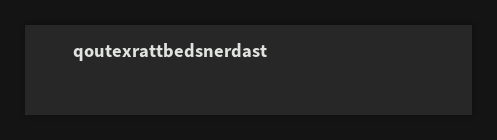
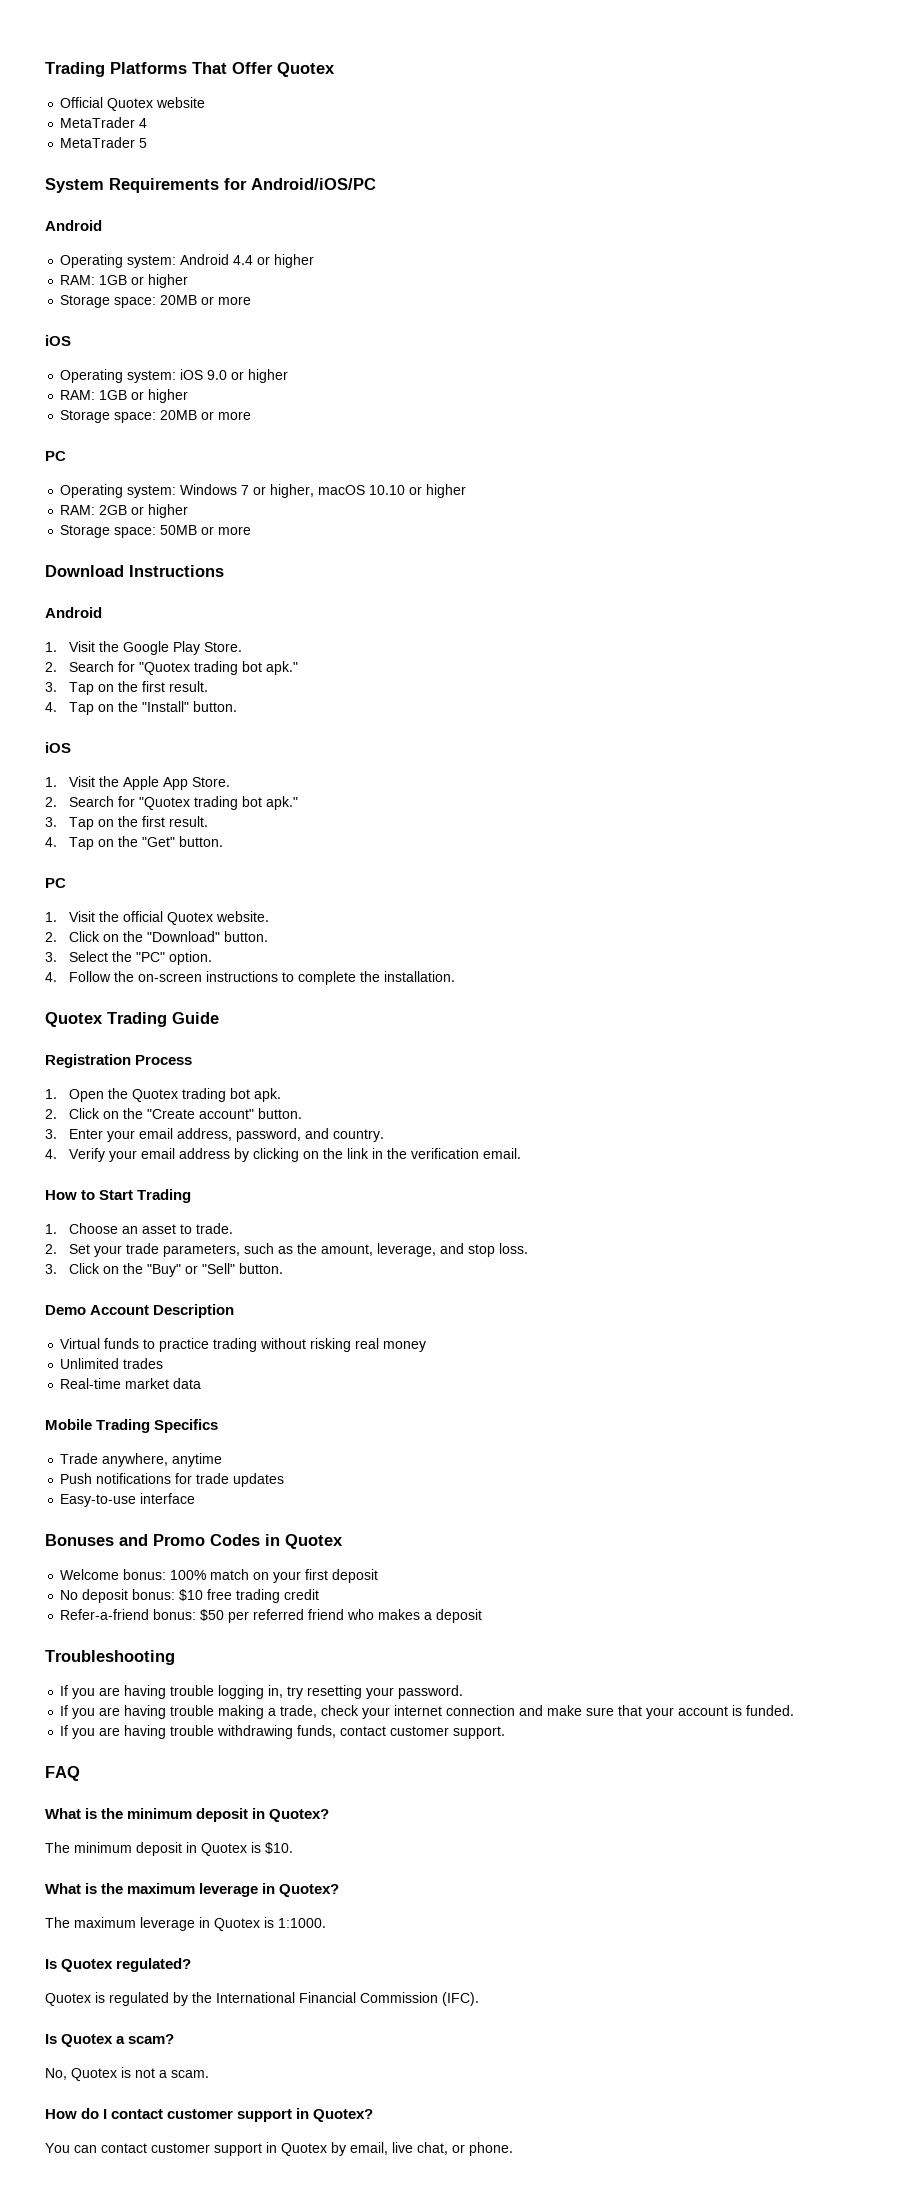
- qoutexrattbedsnerdast
+ Trading Platforms That Offer Quotex
+ Official Quotex website
+ MetaTrader 4
+ MetaTrader 5
+ System Requirements for Android/iOS/PC
+ Android
+ Operating system: Android 4.4 or higher
+ RAM: 1GB or higher
+ Storage space: 20MB or more
+ iOS
+ Operating system: iOS 9.0 or higher
+ RAM: 1GB or higher
+ Storage space: 20MB or more
+ PC
+ Operating system: Windows 7 or higher, macOS 10.10 or higher
+ RAM: 2GB or higher
+ Storage space: 50MB or more
+ Download Instructions
+ Android
+ 1. Visit the Google Play Store.
+ 2. Search for "Quotex trading bot apk."
+ 3. Tap on the first result.
+ 4. Tap on the "Install" button.
+ iOS
+ 1. Visit the Apple App Store.
+ 2. Search for "Quotex trading bot apk."
+ 3. Tap on the first result.
+ 4. Tap on the "Get" button.
+ PC
+ 1. Visit the official Quotex website.
+ 2. Click on the "Download" button.
+ 3. Select the "PC" option.
+ 4. Follow the on-screen instructions to complete the installation.
+ Quotex Trading Guide
+ Registration Process
+ 1. Open the Quotex trading bot apk.
+ 2. Click on the "Create account" button.
+ 3. Enter your email address, password, and country.
+ 4. Verify your email address by clicking on the link in the verification email.
+ How to Start Trading
+ 1. Choose an asset to trade.
+ 2. Set your trade parameters, such as the amount, leverage, and stop loss.
+ 3. Click on the "Buy" or "Sell" button.
+ Demo Account Description
+ Virtual funds to practice trading without risking real money
+ Unlimited trades
+ Real-time market data
+ Mobile Trading Specifics
+ Trade anywhere, anytime
+ Push notifications for trade updates
+ Easy-to-use interface
+ Bonuses and Promo Codes in Quotex
+ Welcome bonus: 100% match on your first deposit
+ No deposit bonus: $10 free trading credit
+ Refer-a-friend bonus: $50 per referred friend who makes a deposit
+ Troubleshooting
+ If you are having trouble logging in, try resetting your password.
+ If you are having trouble making a trade, check your internet connection and make sure that your account is funded.
+ If you are having trouble withdrawing funds, contact customer support.
+ FAQ
+ What is the minimum deposit in Quotex?
+ The minimum deposit in Quotex is $10.
+ What is the maximum leverage in Quotex?
+ The maximum leverage in Quotex is 1:1000.
+ Is Quotex regulated?
+ Quotex is regulated by the International Financial Commission (IFC).
+ Is Quotex a scam?
+ No, Quotex is not a scam.
+ How do I contact customer support in Quotex?
+ You can contact customer support in Quotex by email, live chat, or phone.

